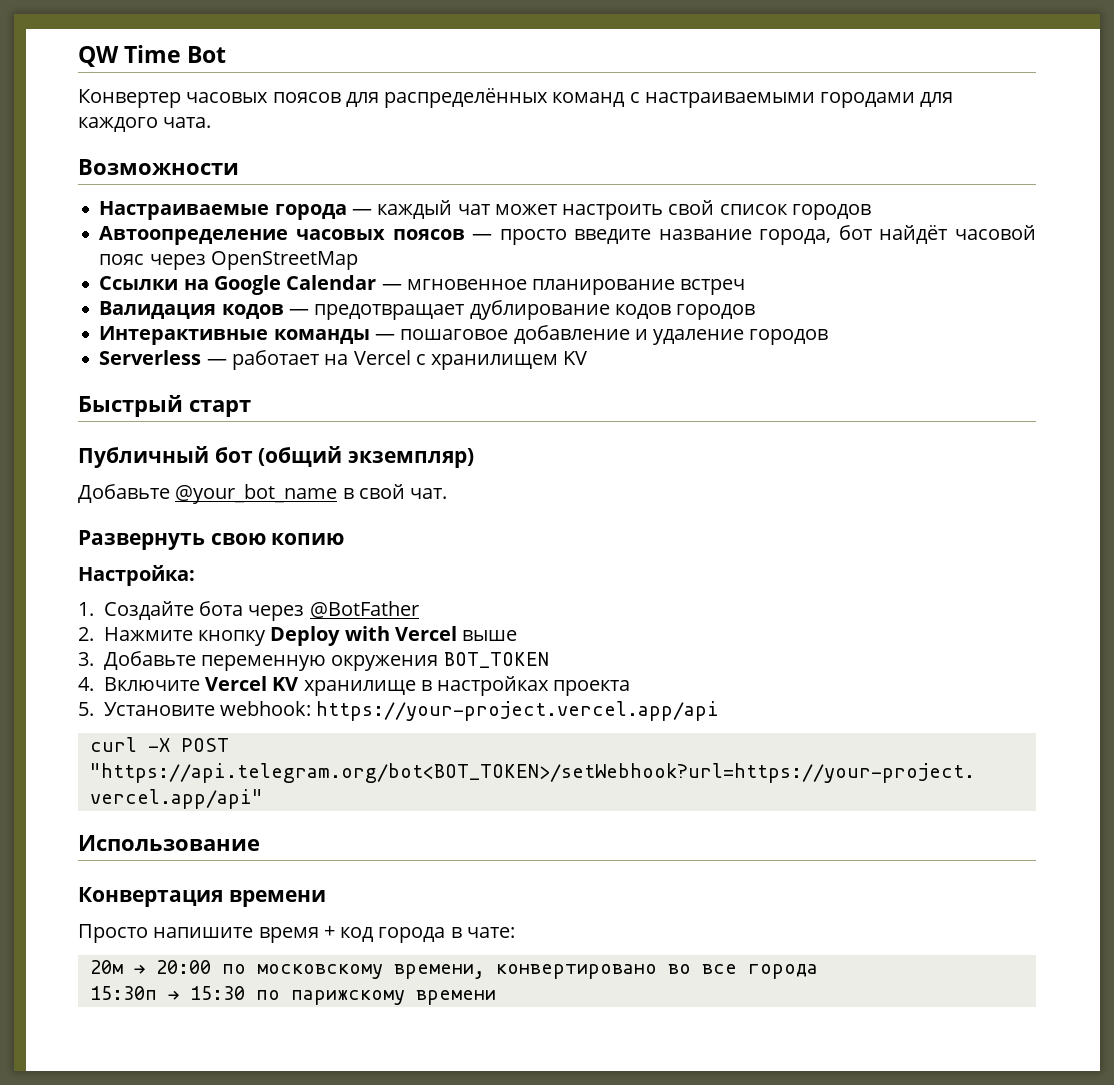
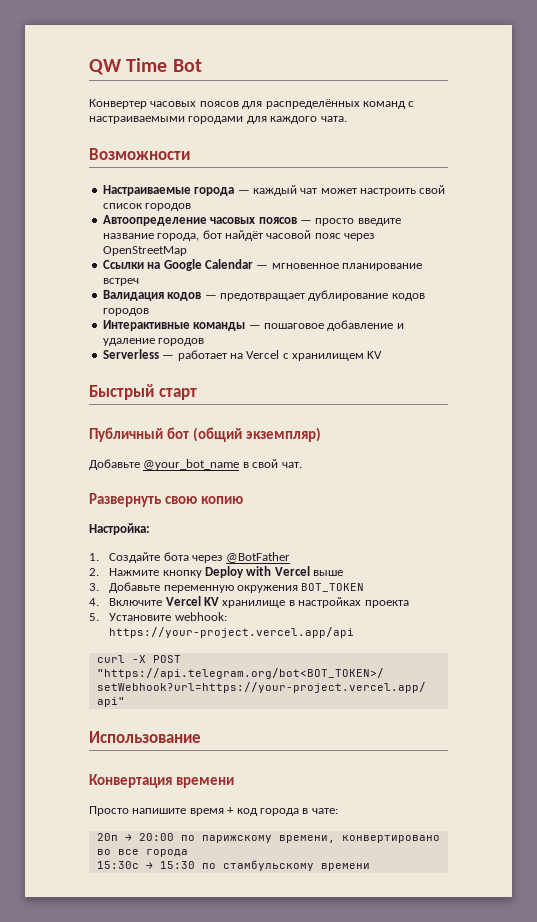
- 20м → 20:00 по московскому времени, конвертировано во все города
+ 20п → 20:00 по парижскому времени, конвертировано во все города
- 15:30п → 15:30 по парижскому времени
+ 15:30с → 15:30 по стамбульскому времени

